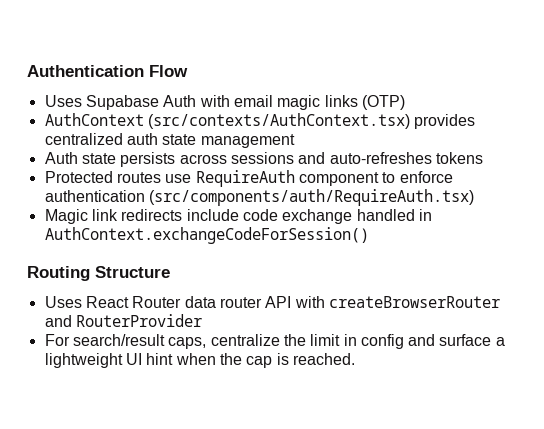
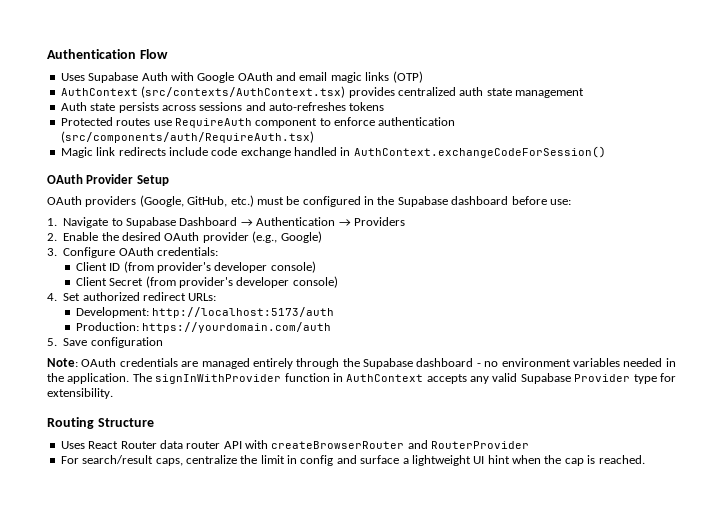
- Uses Supabase Auth with email magic links (OTP)
+ Uses Supabase Auth with Google OAuth and email magic links (OTP)
+ OAuth Provider Setup
+ OAuth providers (Google, GitHub, etc.) must be configured in the Supabase dashboard before use:
+ 1. Navigate to Supabase Dashboard → Authentication → Providers
+ 2. Enable the desired OAuth provider (e.g., Google)
+ 3. Configure OAuth credentials:
+ Client ID (from provider's developer console)
+ Client Secret (from provider's developer console)
+ 4. Set authorized redirect URLs:
+ Development: http://localhost:5173/auth
+ Production: https://yourdomain.com/auth
+ 5. Save configuration
+ Note: OAuth credentials are managed entirely through the Supabase dashboard - no environment variables needed in the application. The signInWithProvider function in AuthContext accepts any valid Supabase Provider type for extensibility.

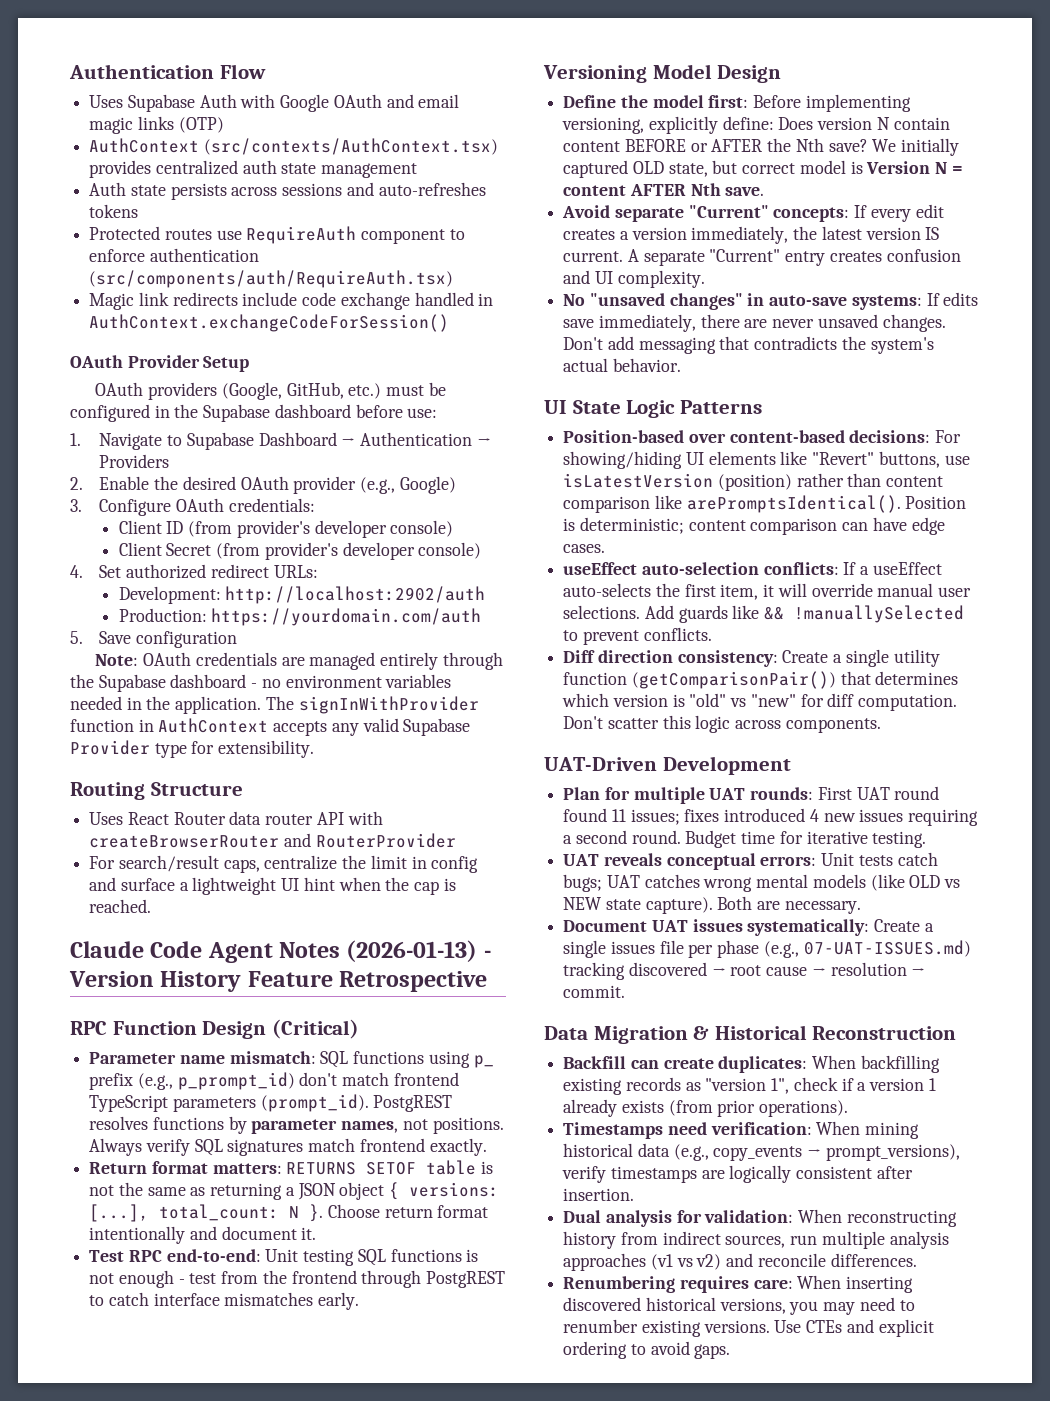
- Development: http://localhost:5173/auth
+ Development: http://localhost:2902/auth
+ Claude Code Agent Notes (2026-01-13) - Version History Feature Retrospective
+ RPC Function Design (Critical)
+ Parameter name mismatch: SQL functions using p_ prefix (e.g., p_prompt_id) don't match frontend TypeScript parameters (prompt_id). PostgREST resolves functions by parameter names, not positions. Always verify SQL signatures match frontend exactly.
+ Return format matters: RETURNS SETOF table is not the same as returning a JSON object { versions: [...], total_count: N }. Choose return format intentionally and document it.
+ Test RPC end-to-end: Unit testing SQL functions is not enough - test from the frontend through PostgREST to catch interface mismatches early.
+ Versioning Model Design
+ Define the model first: Before implementing versioning, explicitly define: Does version N contain content BEFORE or AFTER the Nth save? We initially captured OLD state, but correct model is Version N = content AFTER Nth save.
+ Avoid separate "Current" concepts: If every edit creates a version immediately, the latest version IS current. A separate "Current" entry creates confusion and UI complexity.
+ No "unsaved changes" in auto-save systems: If edits save immediately, there are never unsaved changes. Don't add messaging that contradicts the system's actual behavior.
+ UI State Logic Patterns
+ Position-based over content-based decisions: For showing/hiding UI elements like "Revert" buttons, use isLatestVersion (position) rather than content comparison like arePromptsIdentical(). Position is deterministic; content comparison can have edge cases.
+ useEffect auto-selection conflicts: If a useEffect auto-selects the first item, it will override manual user selections. Add guards like && !manuallySelected to prevent conflicts.
+ Diff direction consistency: Create a single utility function (getComparisonPair()) that determines which version is "old" vs "new" for diff computation. Don't scatter this logic across components.
+ UAT-Driven Development
+ Plan for multiple UAT rounds: First UAT round found 11 issues; fixes introduced 4 new issues requiring a second round. Budget time for iterative testing.
+ UAT reveals conceptual errors: Unit tests catch bugs; UAT catches wrong mental models (like OLD vs NEW state capture). Both are necessary.
+ Document UAT issues systematically: Create a single issues file per phase (e.g., 07-UAT-ISSUES.md) tracking discovered → root cause → resolution → commit.
+ Data Migration & Historical Reconstruction
+ Backfill can create duplicates: When backfilling existing records as "version 1", check if a version 1 already exists (from prior operations).
+ Timestamps need verification: When mining historical data (e.g., copy_events → prompt_versions), verify timestamps are logically consistent after insertion.
+ Dual analysis for validation: When reconstructing history from indirect sources, run multiple analysis approaches (v1 vs v2) and reconcile differences.
+ Renumbering requires care: When inserting discovered historical versions, you may need to renumber existing versions. Use CTEs and explicit ordering to avoid gaps.

